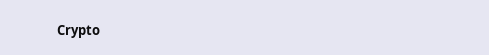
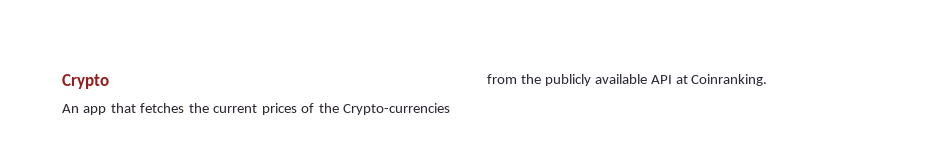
+ An app that fetches the current prices of the Crypto-currencies from the publicly available API at Coinranking.

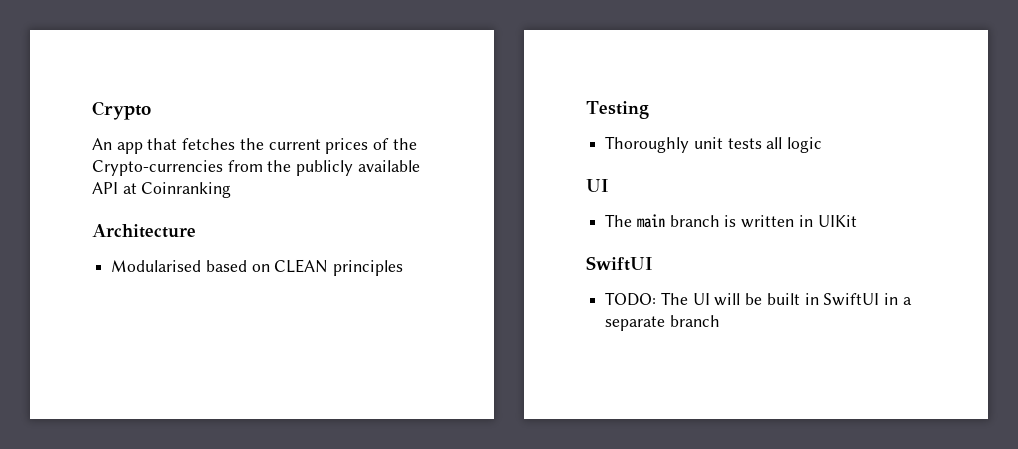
- An app that fetches the current prices of the Crypto-currencies from the publicly available API at Coinranking.
+ An app that fetches the current prices of the Crypto-currencies from the publicly available API at Coinranking
+ Architecture
+ Modularised based on CLEAN principles
+ Testing
+ Thoroughly unit tests all logic
+ UI
+ The main branch is written in UIKit
+ SwiftUI
+ TODO: The UI will be built in SwiftUI in a separate branch

